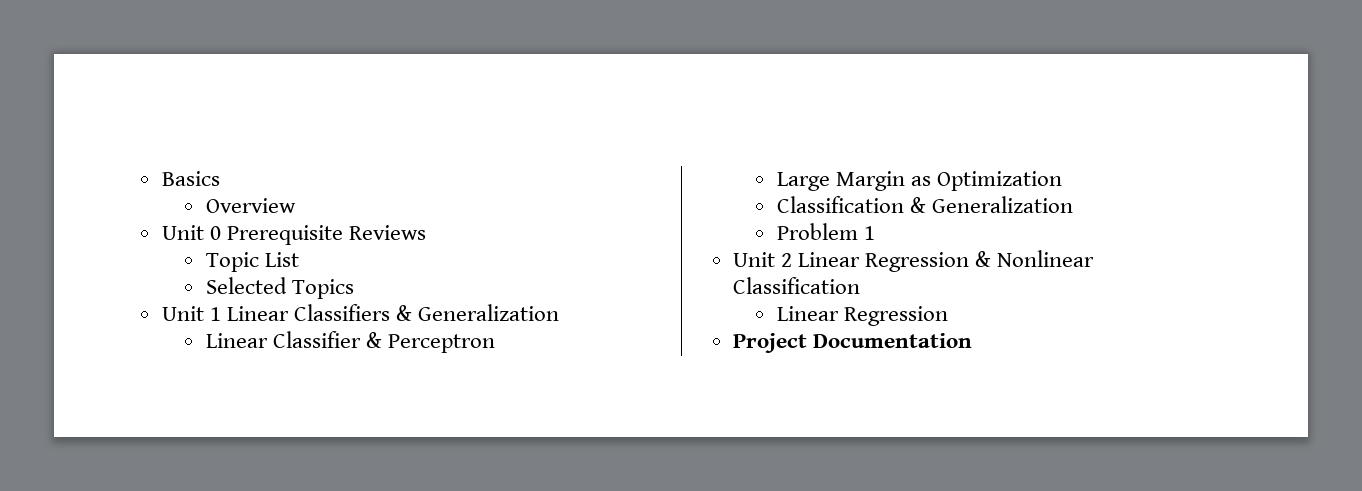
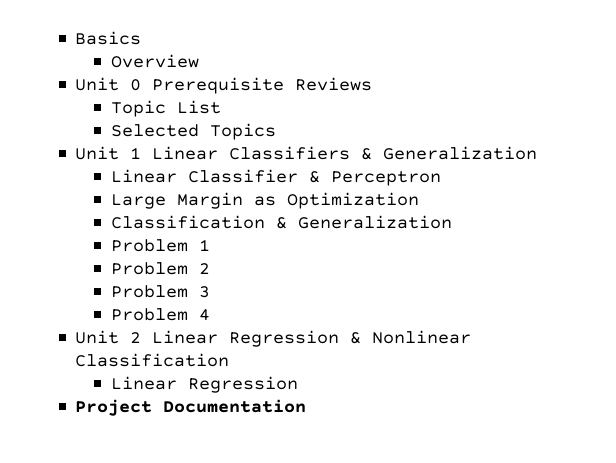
+ Problem 2
+ Problem 3
+ Problem 4

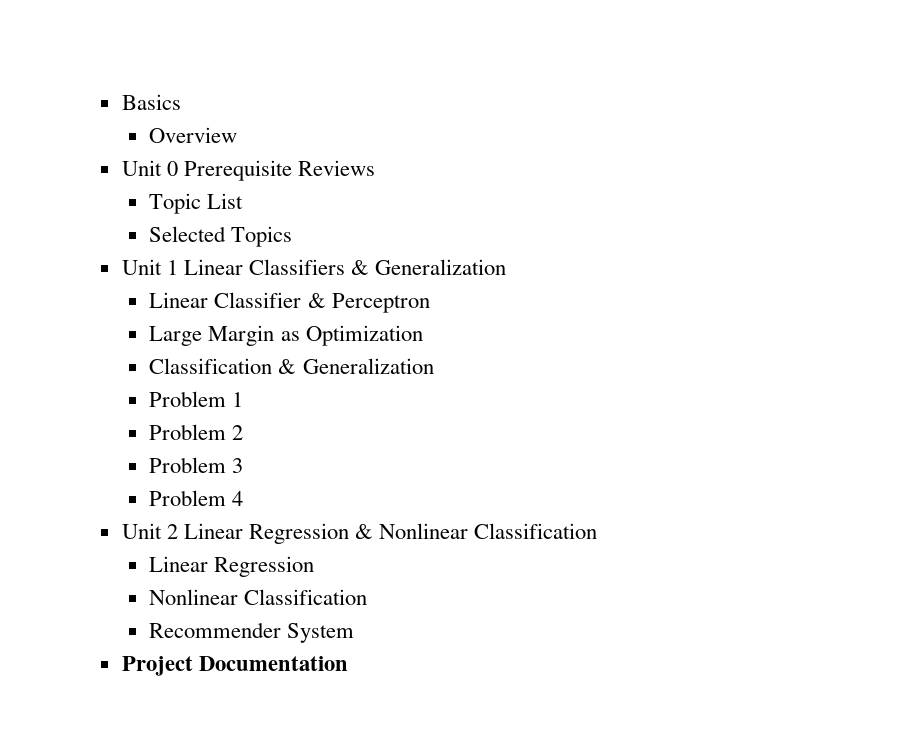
  Unit 2 Linear Regression & Nonlinear Classification
  Linear Regression
+ Nonlinear Classification
+ Recommender System

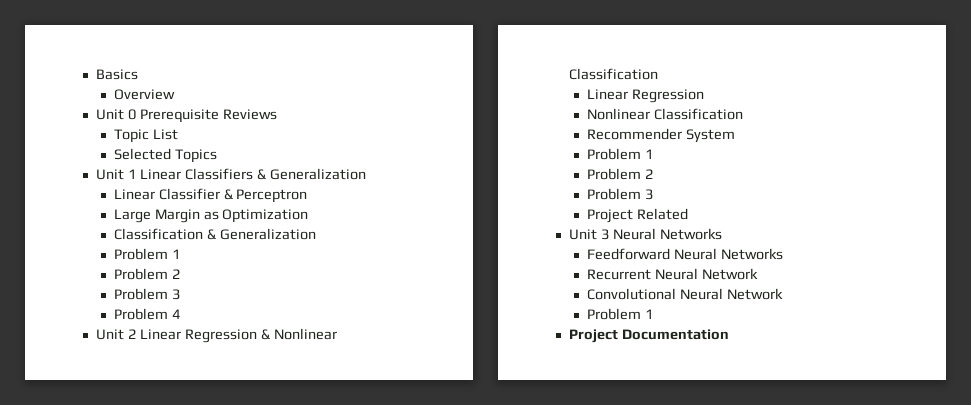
  Recommender System
+ Problem 1
+ Problem 2
+ Problem 3
+ Project Related
+ Unit 3 Neural Networks
+ Feedforward Neural Networks
+ Recurrent Neural Network
+ Convolutional Neural Network
+ Problem 1

